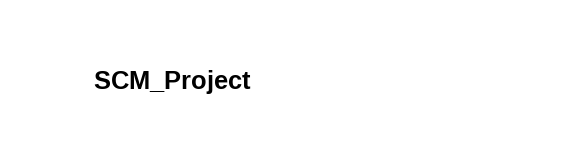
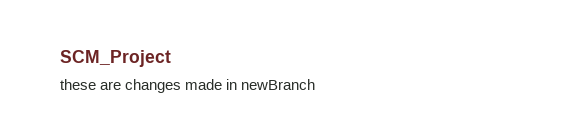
+ these are changes made in newBranch

